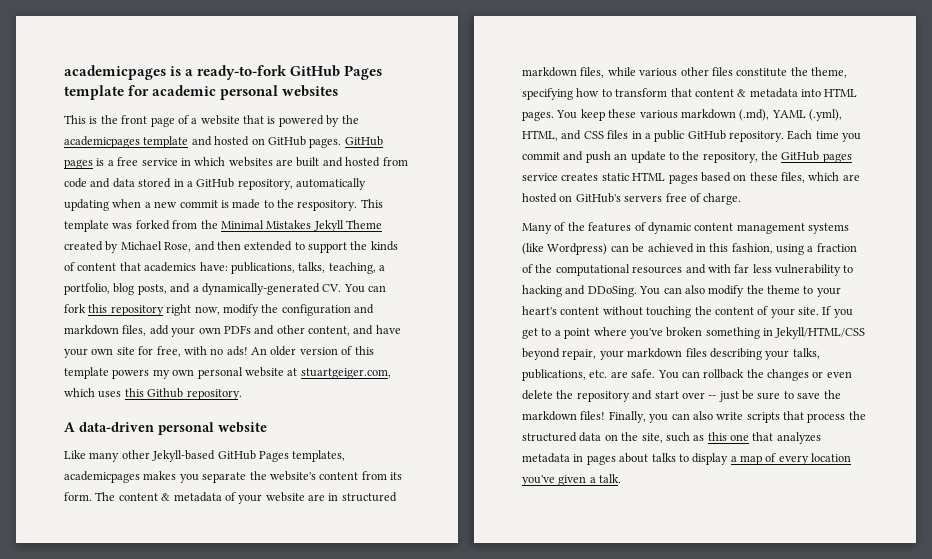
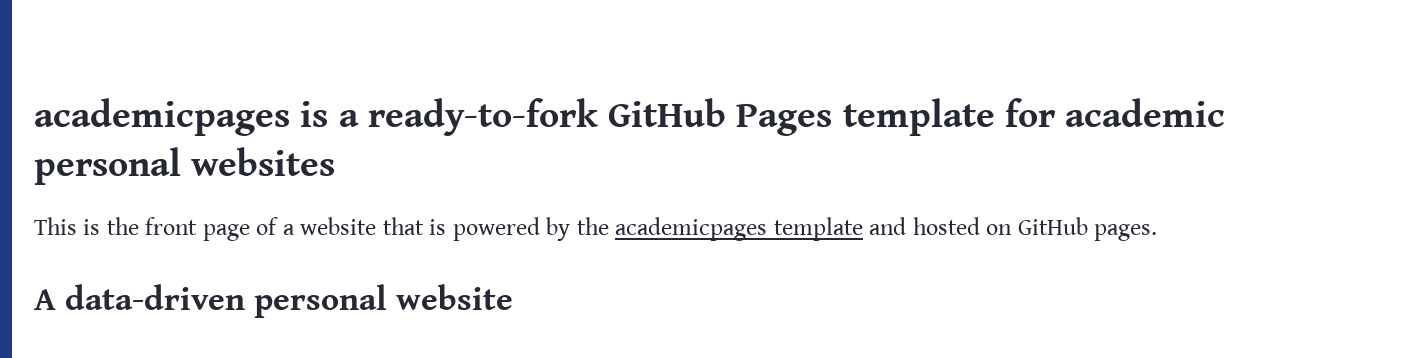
- This is the front page of a website that is powered by the academicpages template and hosted on GitHub pages. GitHub pages is a free service in which websites are built and hosted from code and data stored in a GitHub repository, automatically updating when a new commit is made to the respository. This template was forked from the Minimal Mistakes Jekyll Theme created by Michael Rose, and then extended to support the kinds of content that academics have: publications, talks, teaching, a portfolio, blog posts, and a dynamically-generated CV. You can fork this repository right now, modify the configuration and markdown files, add your own PDFs and other content, and have your own site for free, with no ads! An older version of this template powers my own personal website at stuartgeiger.com, which uses this Github repository.
+ This is the front page of a website that is powered by the academicpages template and hosted on GitHub pages.
  A data-driven personal website
- Like many other Jekyll-based GitHub Pages templates, academicpages makes you separate the website's content from its form. The content & metadata of your website are in structured markdown files, while various other files constitute the theme, specifying how to transform that content & metadata into HTML pages. You keep these various markdown (.md), YAML (.yml), HTML, and CSS files in a public GitHub repository. Each time you commit and push an update to the repository, the GitHub pages service creates static HTML pages based on these files, which are hosted on GitHub's servers free of charge.
- Many of the features of dynamic content management systems (like Wordpress) can be achieved in this fashion, using a fraction of the computational resources and with far less vulnerability to hacking and DDoSing. You can also modify the theme to your heart's content without touching the content of your site. If you get to a point where you've broken something in Jekyll/HTML/CSS beyond repair, your markdown files describing your talks, publications, etc. are safe. You can rollback the changes or even delete the repository and start over -- just be sure to save the markdown files! Finally, you can also write scripts that process the structured data on the site, such as this one that analyzes metadata in pages about talks to display a map of every location you've given a talk.

